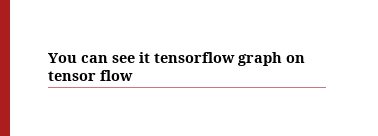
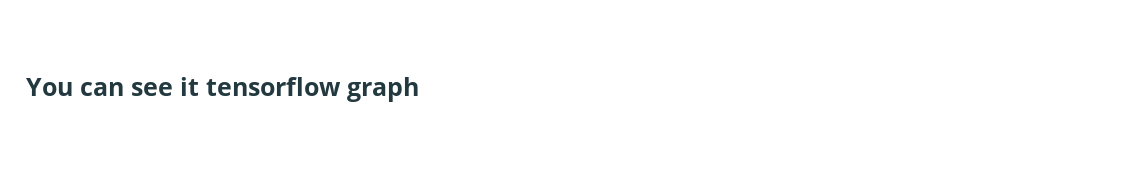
- You can see it tensorflow graph on tensor flow
+ You can see it tensorflow graph

